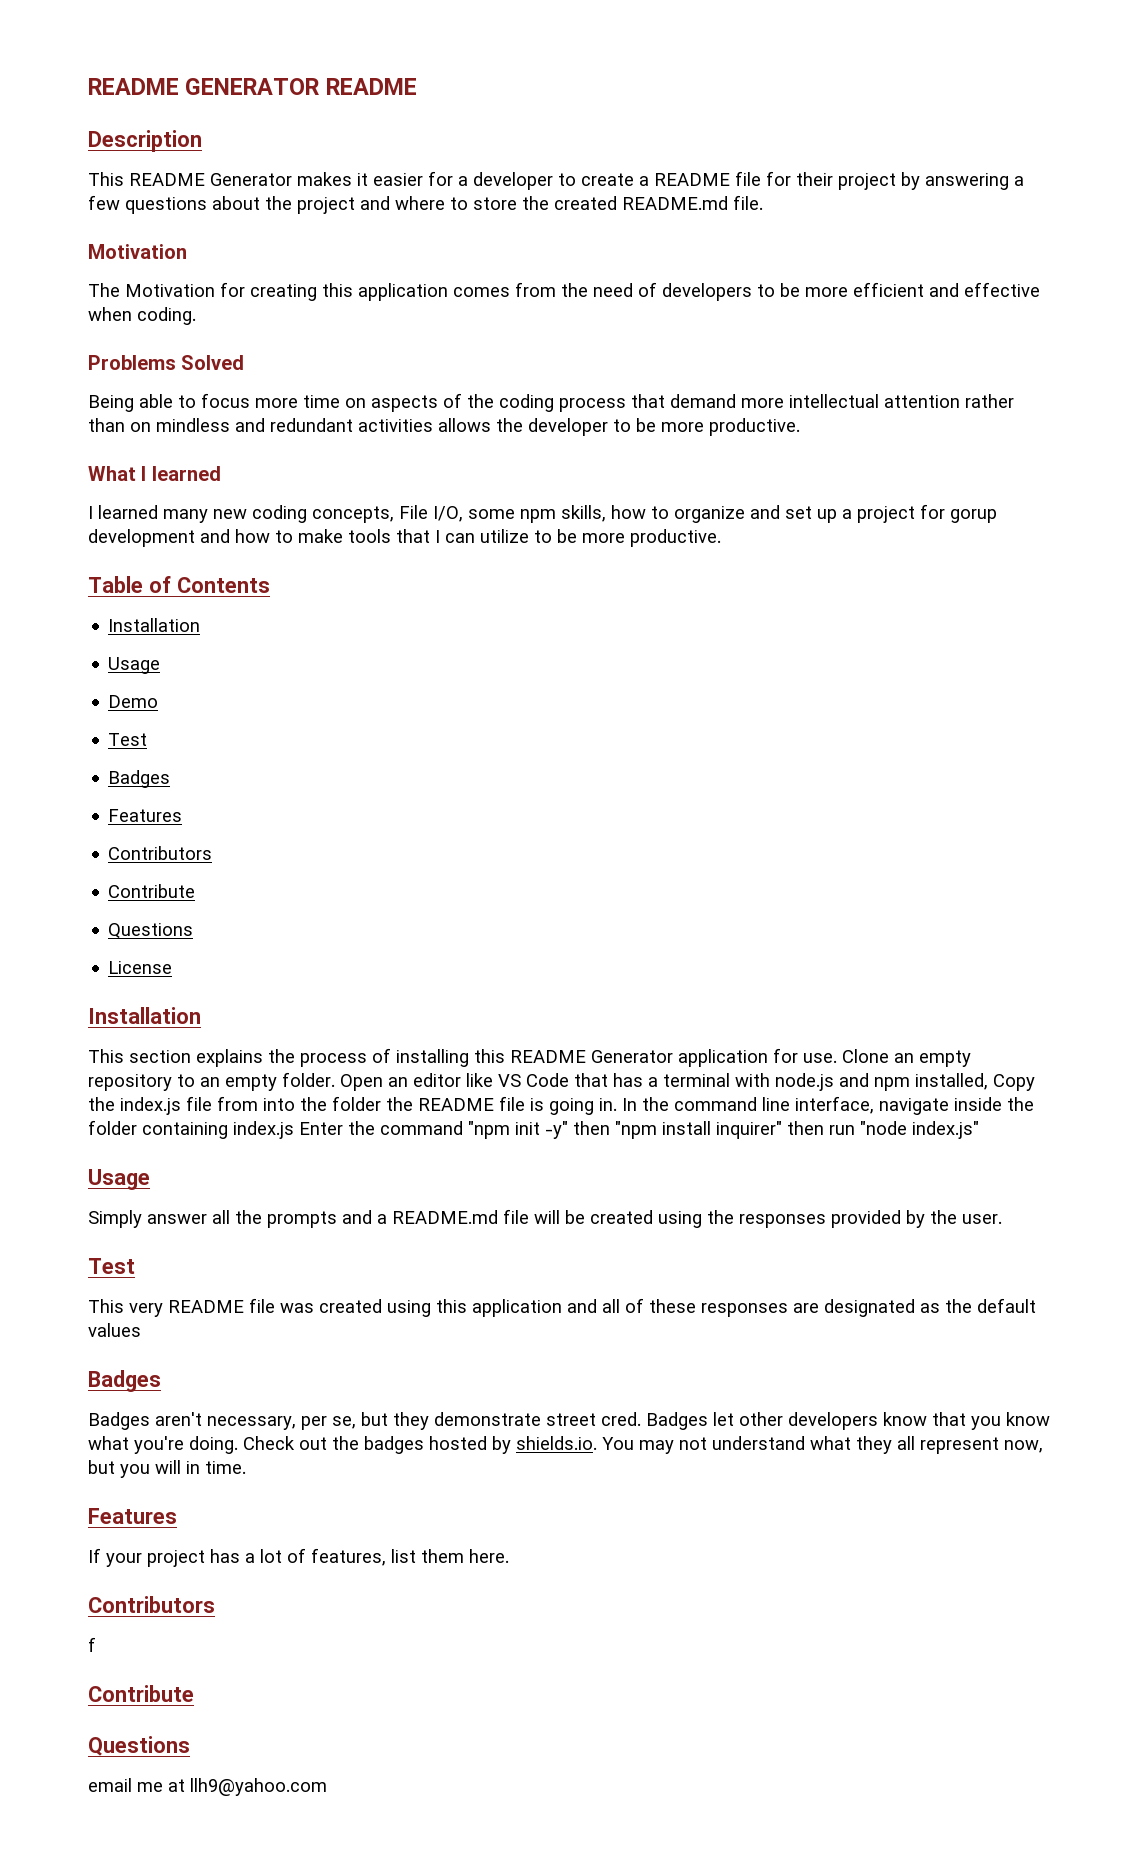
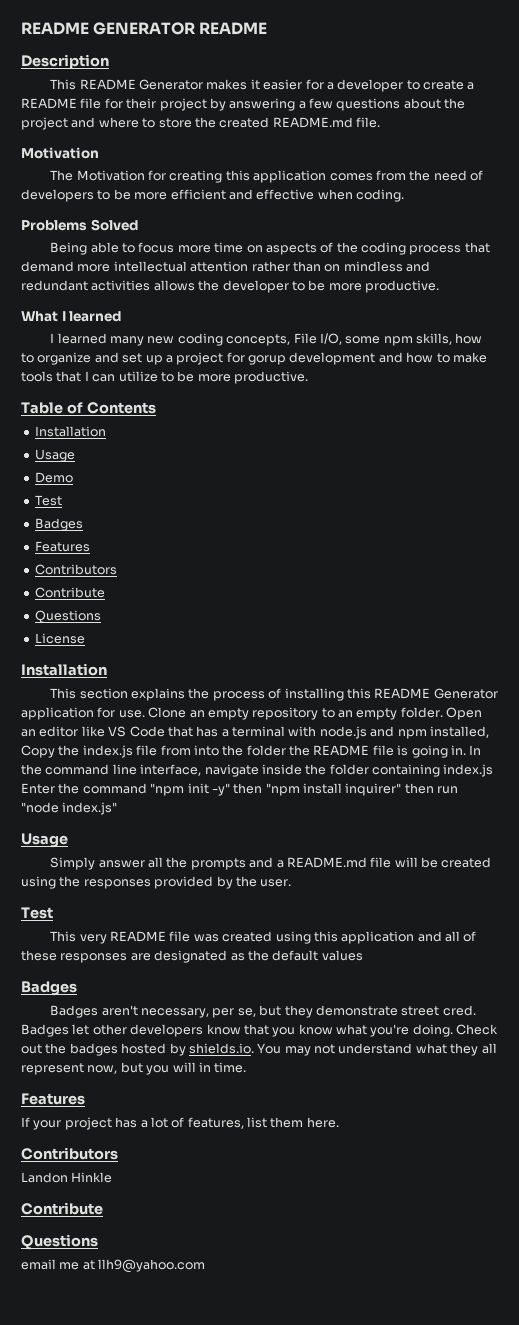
- f
+ Landon Hinkle

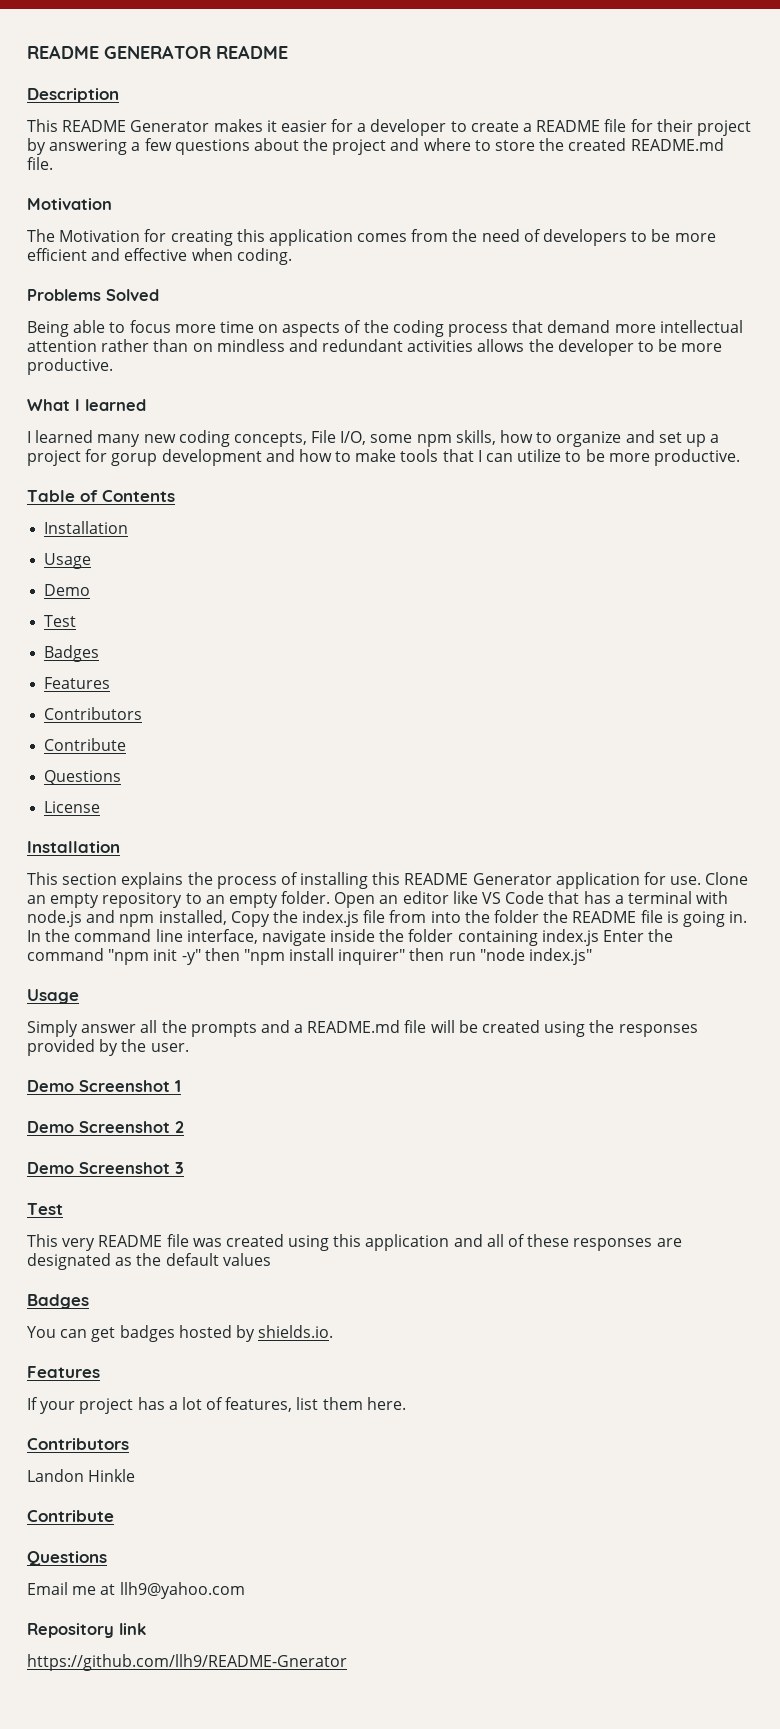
+ Demo Screenshot 1
+ Demo Screenshot 2
+ Demo Screenshot 3
- Badges aren't necessary, per se, but they demonstrate street cred. Badges let other developers know that you know what you're doing. Check out the badges hosted by shields.io. You may not understand what they all represent now, but you will in time.
+ You can get badges hosted by shields.io.
- email me at llh9@yahoo.com
+ Email me at llh9@yahoo.com
+ Repository link
+ https://github.com/llh9/README-Gnerator

